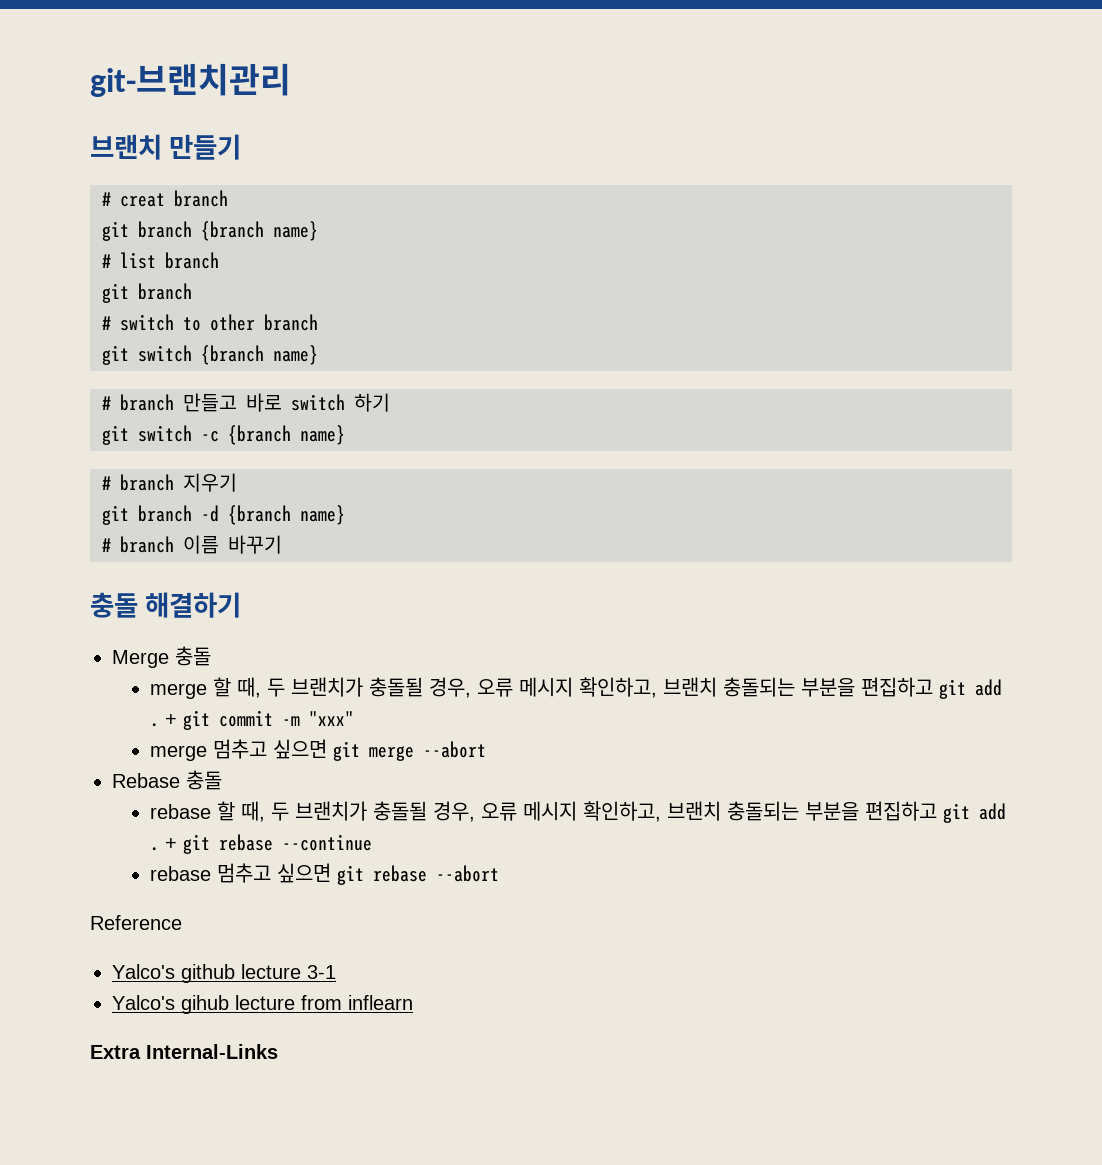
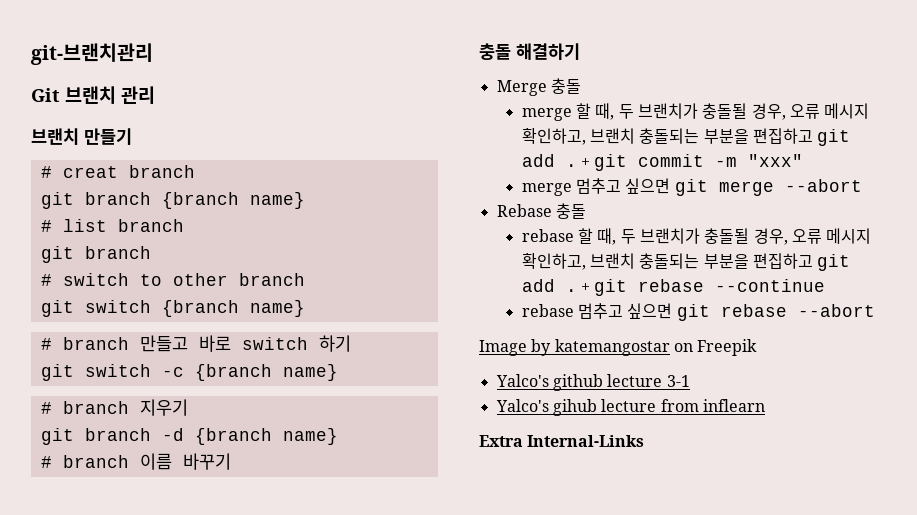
+ Git 브랜치 관리
- Reference
+ Image by katemangostar on Freepik

